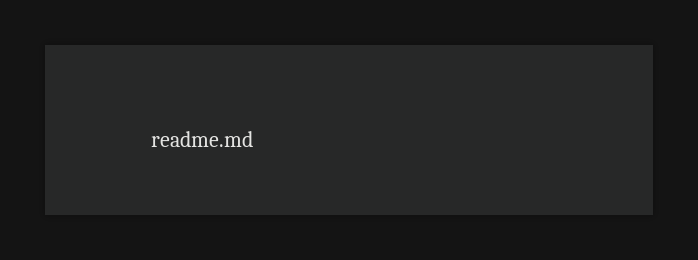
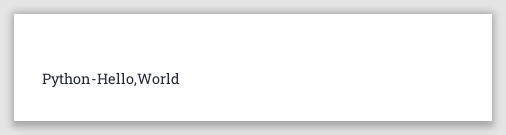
- readme.md
+ Python-Hello,World

